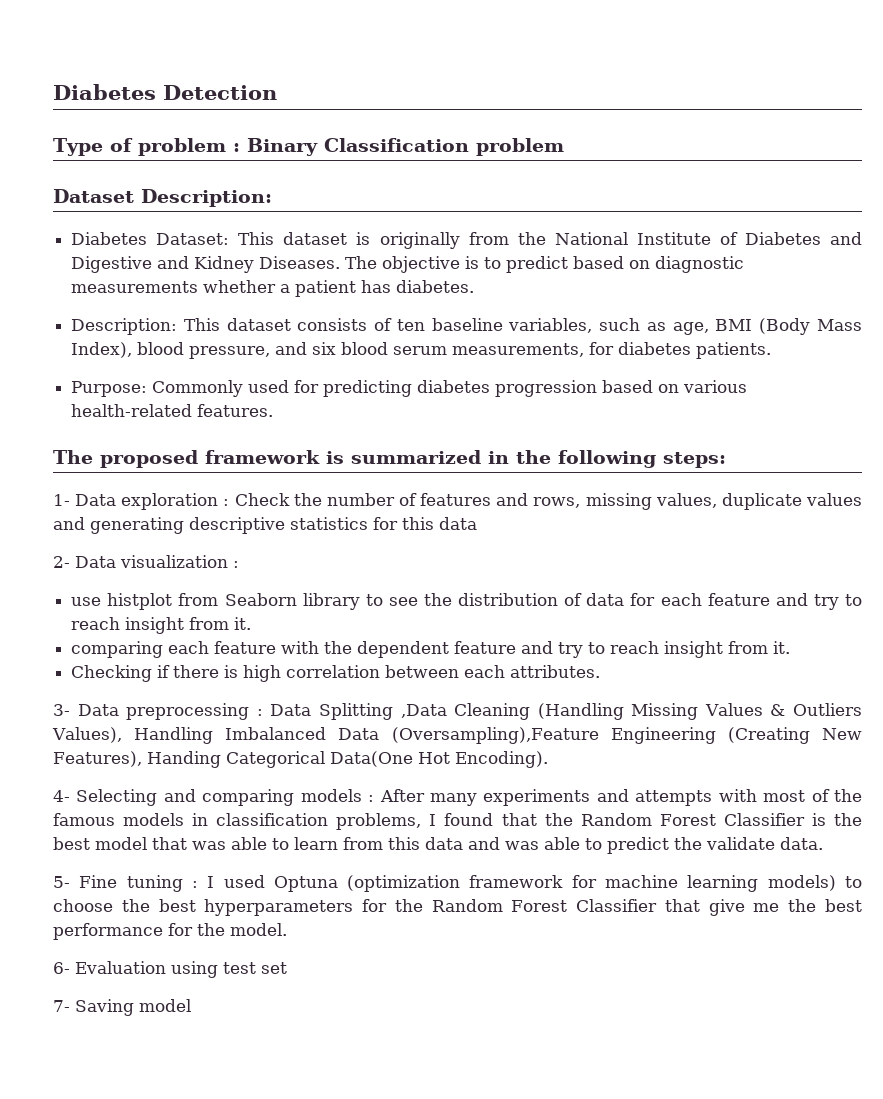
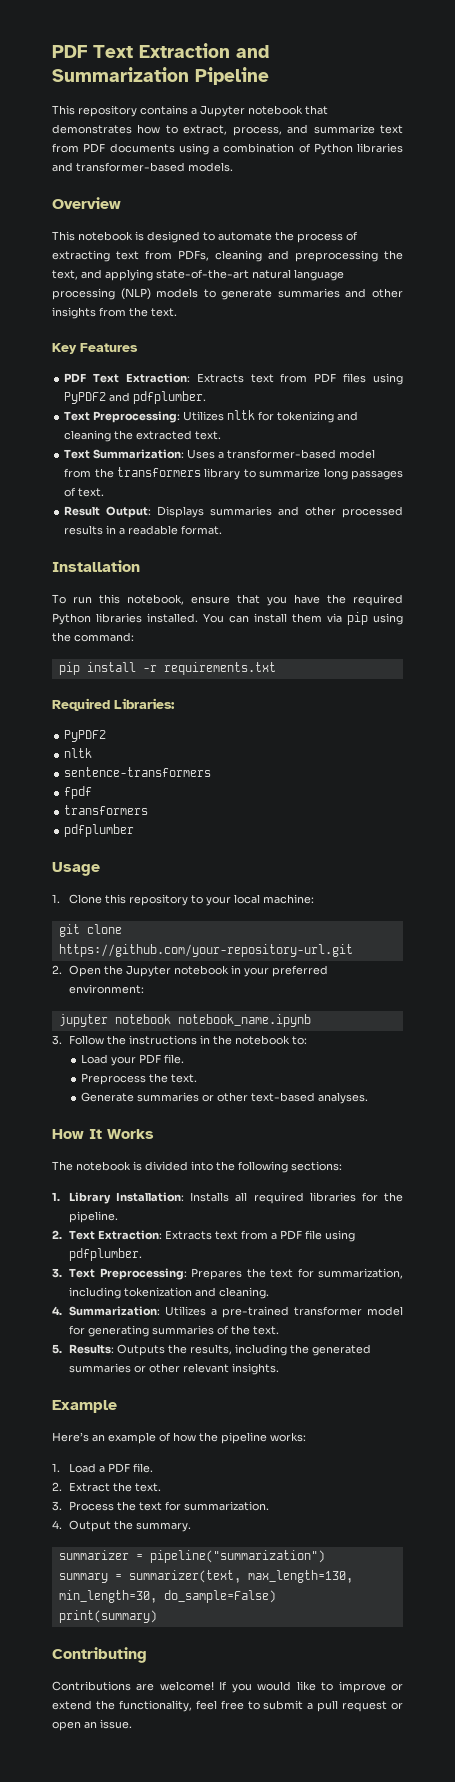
- Diabetes Detection
- Type of problem : Binary Classification problem
- Dataset Description:
- Diabetes Dataset: This dataset is originally from the National Institute of Diabetes and Digestive and Kidney Diseases. The objective is to predict based on diagnostic measurements whether a patient has diabetes.
- Description: This dataset consists of ten baseline variables, such as age, BMI (Body Mass Index), blood pressure, and six blood serum measurements, for diabetes patients.
- Purpose: Commonly used for predicting diabetes progression based on various health-related features.
- The proposed framework is summarized in the following steps:
- 1- Data exploration : Check the number of features and rows, missing values, duplicate values and generating descriptive statistics for this data
- 2- Data visualization :
- use histplot from Seaborn library to see the distribution of data for each feature and try to reach insight from it.
- comparing each feature with the dependent feature and try to reach insight from it.
- Checking if there is high correlation between each attributes.
- 3- Data preprocessing : Data Splitting ,Data Cleaning (Handling Missing Values & Outliers Values), Handling Imbalanced Data (Oversampling),Feature Engineering (Creating New Features), Handing Categorical Data(One Hot Encoding).
- 4- Selecting and comparing models : After many experiments and attempts with most of the famous models in classification problems, I found that the Random Forest Classifier is the best model that was able to learn from this data and was able to predict the validate data.
- 5- Fine tuning : I used Optuna (optimization framework for machine learning models) to choose the best hyperparameters for the Random Forest Classifier that give me the best performance for the model.
- 6- Evaluation using test set
- 7- Saving model
+ PDF Text Extraction and Summarization Pipeline
+ This repository contains a Jupyter notebook that demonstrates how to extract, process, and summarize text from PDF documents using a combination of Python libraries and transformer-based models.
+ Overview
+ This notebook is designed to automate the process of extracting text from PDFs, cleaning and preprocessing the text, and applying state-of-the-art natural language processing (NLP) models to generate summaries and other insights from the text.
+ Key Features
+ PDF Text Extraction: Extracts text from PDF files using PyPDF2 and pdfplumber.
+ Text Preprocessing: Utilizes nltk for tokenizing and cleaning the extracted text.
+ Text Summarization: Uses a transformer-based model from the transformers library to summarize long passages of text.
+ Result Output: Displays summaries and other processed results in a readable format.
+ Installation
+ To run this notebook, ensure that you have the required Python libraries installed. You can install them via pip using the command:
+ pip install -r requirements.txt
+ Required Libraries:
+ PyPDF2
+ nltk
+ sentence-transformers
+ fpdf
+ transformers
+ pdfplumber
+ Usage
+ 1. Clone this repository to your local machine:
+ git clone https://github.com/your-repository-url.git
+ 2. Open the Jupyter notebook in your preferred environment:
+ jupyter notebook notebook_name.ipynb
+ 3. Follow the instructions in the notebook to:
+ Load your PDF file.
+ Preprocess the text.
+ Generate summaries or other text-based analyses.
+ How It Works
+ The notebook is divided into the following sections:
+ 1. Library Installation: Installs all required libraries for the pipeline.
+ 2. Text Extraction: Extracts text from a PDF file using pdfplumber.
+ 3. Text Preprocessing: Prepares the text for summarization, including tokenization and cleaning.
+ 4. Summarization: Utilizes a pre-trained transformer model for generating summaries of the text.
+ 5. Results: Outputs the results, including the generated summaries or other relevant insights.
+ Example
+ Here’s an example of how the pipeline works:
+ 1. Load a PDF file.
+ 2. Extract the text.
+ 3. Process the text for summarization.
+ 4. Output the summary.
+ summarizer = pipeline("summarization")
+ summary = summarizer(text, max_length=130, min_length=30, do_sample=False)
+ print(summary)
+ Contributing
+ Contributions are welcome! If you would like to improve or extend the functionality, feel free to submit a pull request or open an issue.

